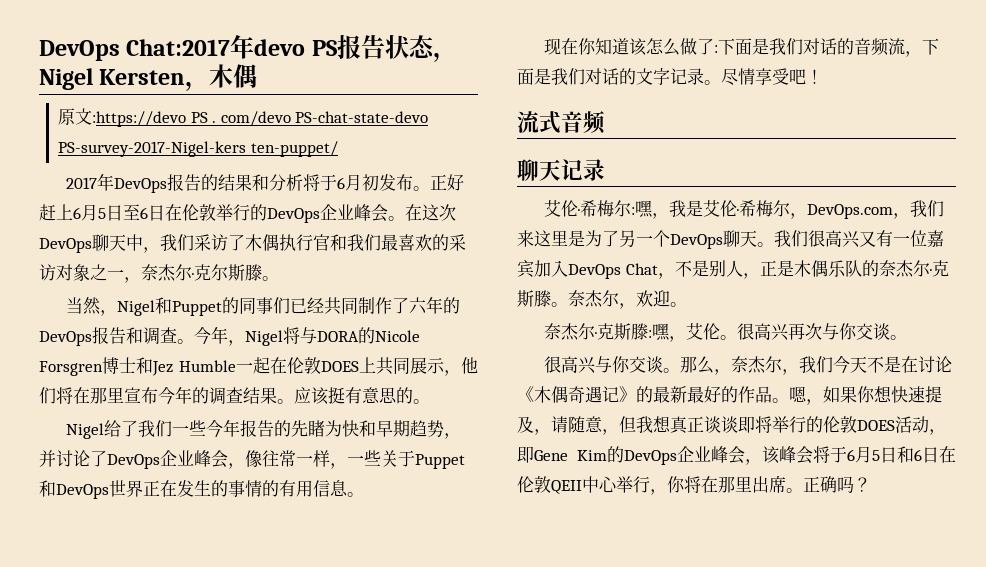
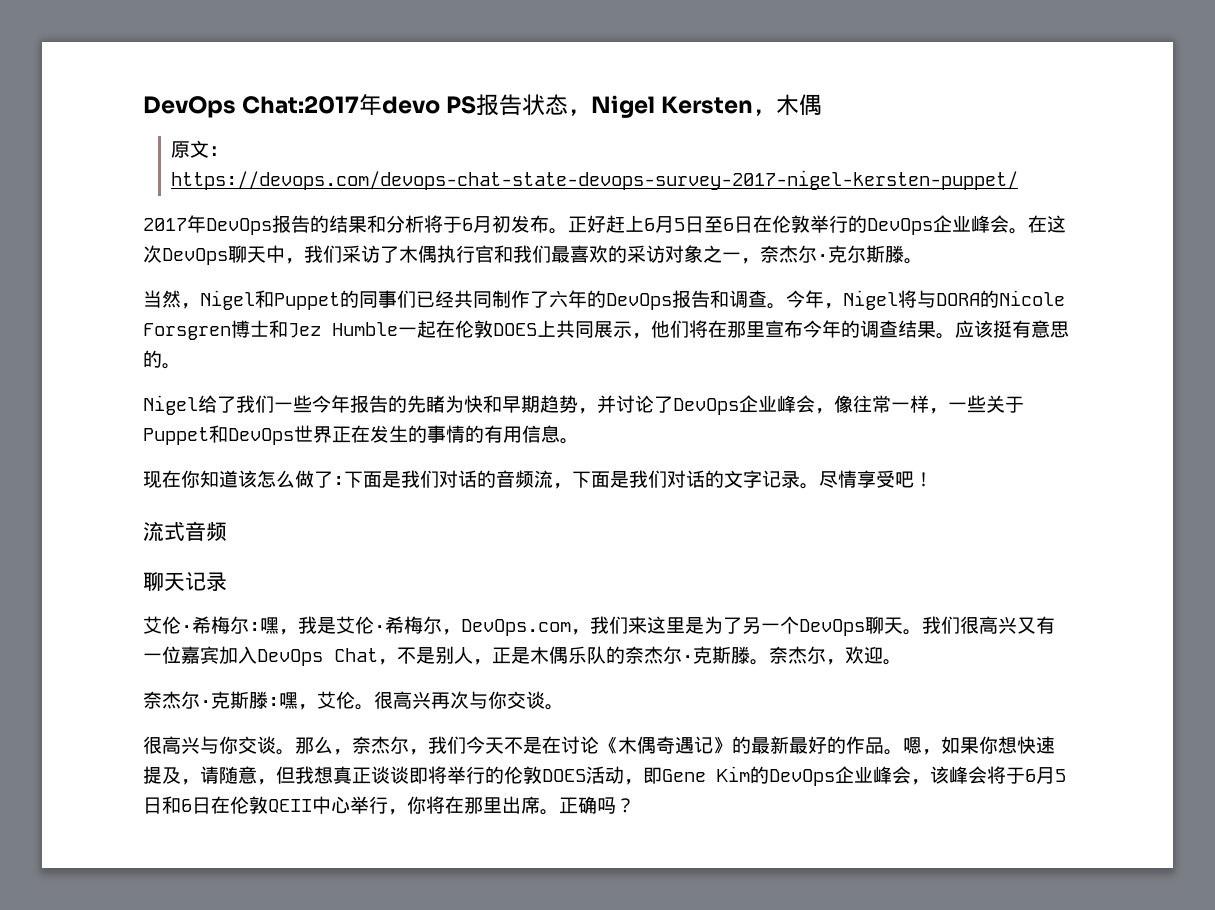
- 原文:https://devo PS . com/devo PS-chat-state-devo PS-survey-2017-Nigel-kers ten-puppet/
+ 原文：https://devops.com/devops-chat-state-devops-survey-2017-nigel-kersten-puppet/

